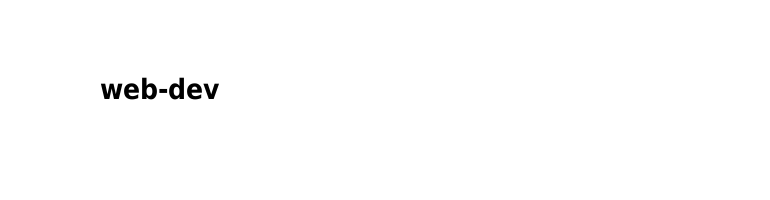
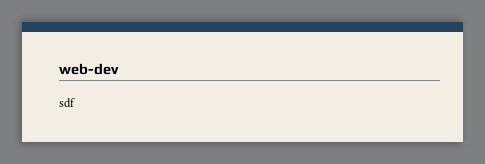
+ sdf

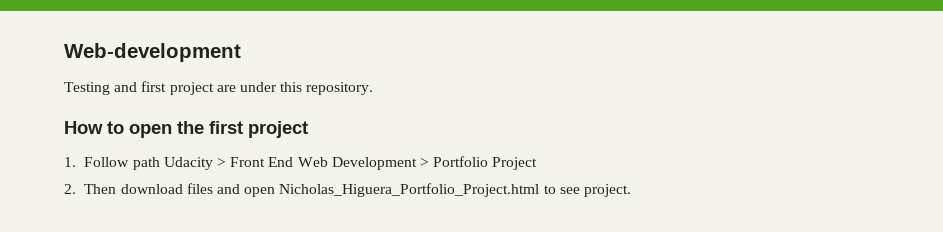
- web-dev
- sdf
+ Web-development
+ Testing and first project are under this repository.
+ How to open the first project
+ 1. Follow path Udacity > Front End Web Development > Portfolio Project
+ 2. Then download files and open Nicholas_Higuera_Portfolio_Project.html to see project.

